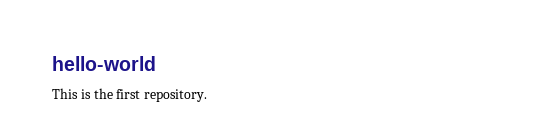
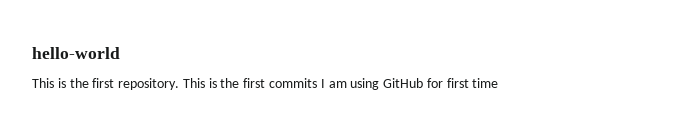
+ This is the first commits I am using GitHub for first time

